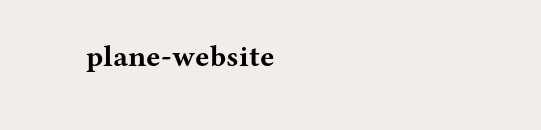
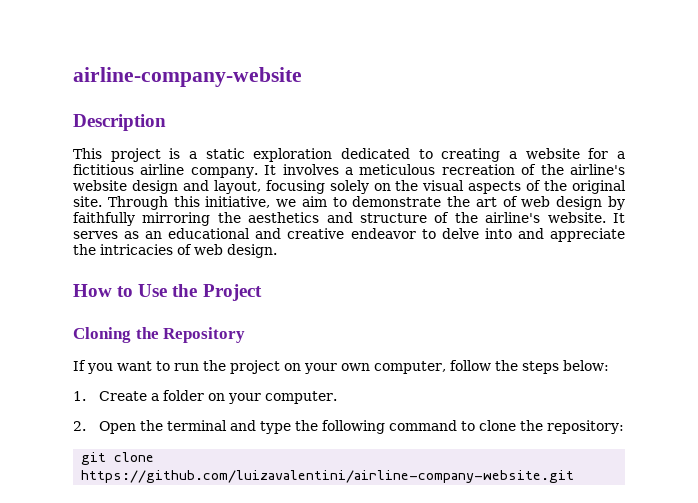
- plane-website
+ airline-company-website
+ Description
+ This project is a static exploration dedicated to creating a website for a fictitious airline company. It involves a meticulous recreation of the airline's website design and layout, focusing solely on the visual aspects of the original site. Through this initiative, we aim to demonstrate the art of web design by faithfully mirroring the aesthetics and structure of the airline's website. It serves as an educational and creative endeavor to delve into and appreciate the intricacies of web design.
+ How to Use the Project
+ Cloning the Repository
+ If you want to run the project on your own computer, follow the steps below:
+ 1. Create a folder on your computer.
+ 2. Open the terminal and type the following command to clone the repository:
+ git clone https://github.com/luizavalentini/airline-company-website.git

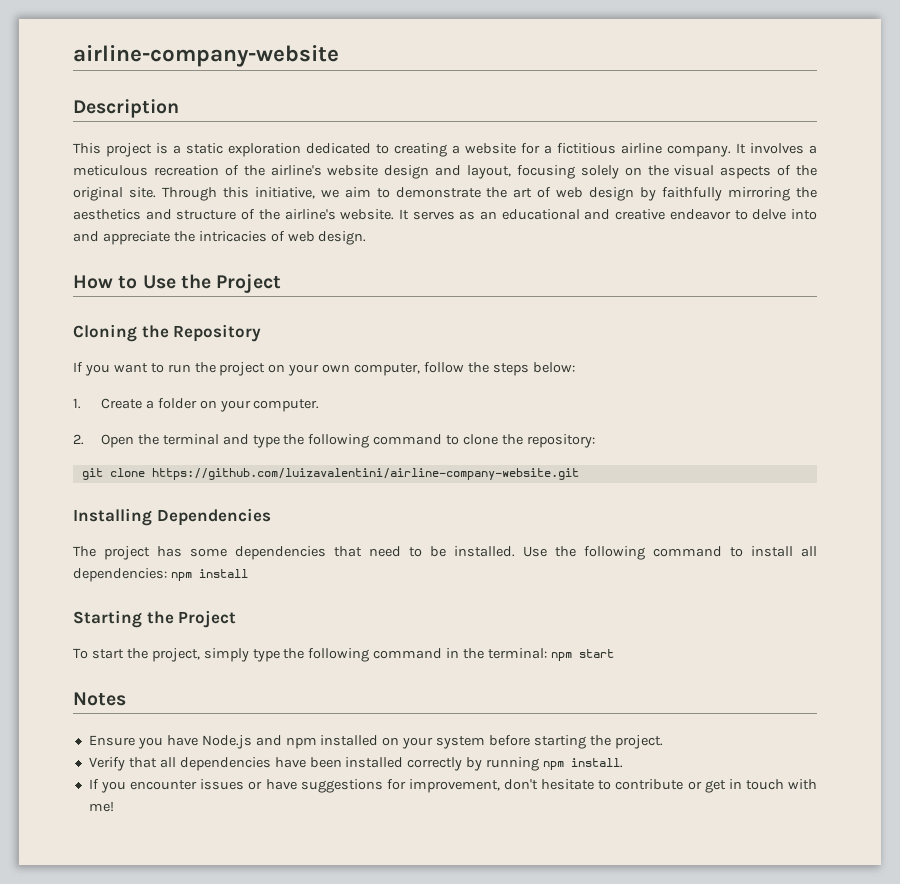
+ Installing Dependencies
+ The project has some dependencies that need to be installed. Use the following command to install all dependencies: npm install
+ Starting the Project
+ To start the project, simply type the following command in the terminal: npm start
+ Notes
+ Ensure you have Node.js and npm installed on your system before starting the project.
+ Verify that all dependencies have been installed correctly by running npm install.
+ If you encounter issues or have suggestions for improvement, don't hesitate to contribute or get in touch with me!

